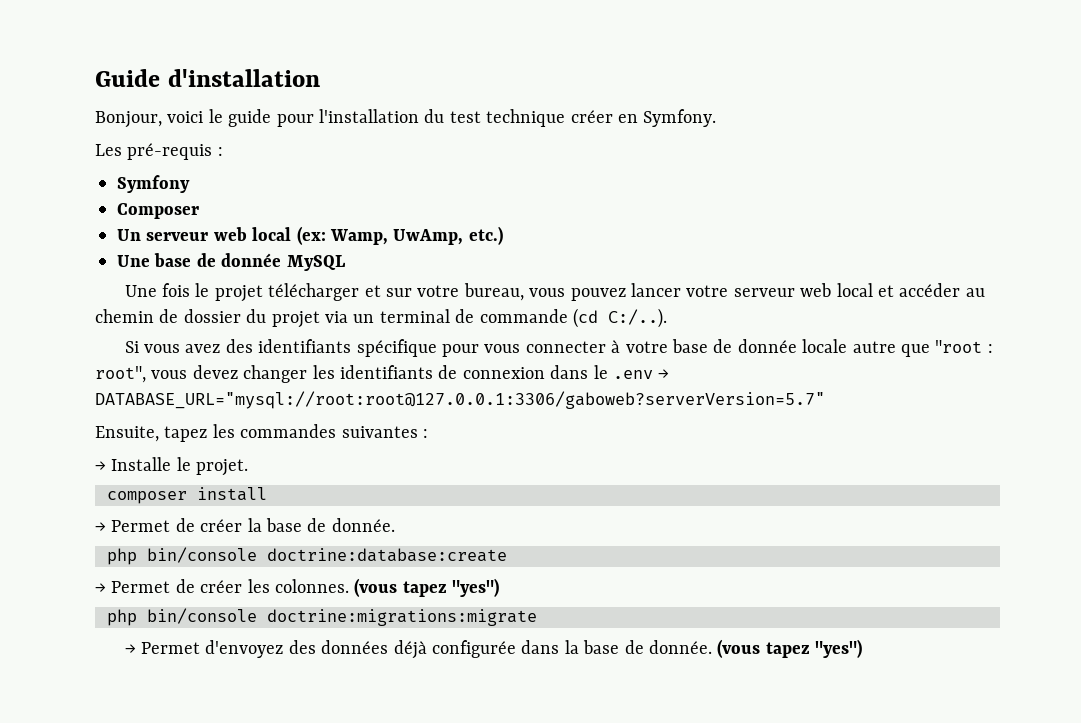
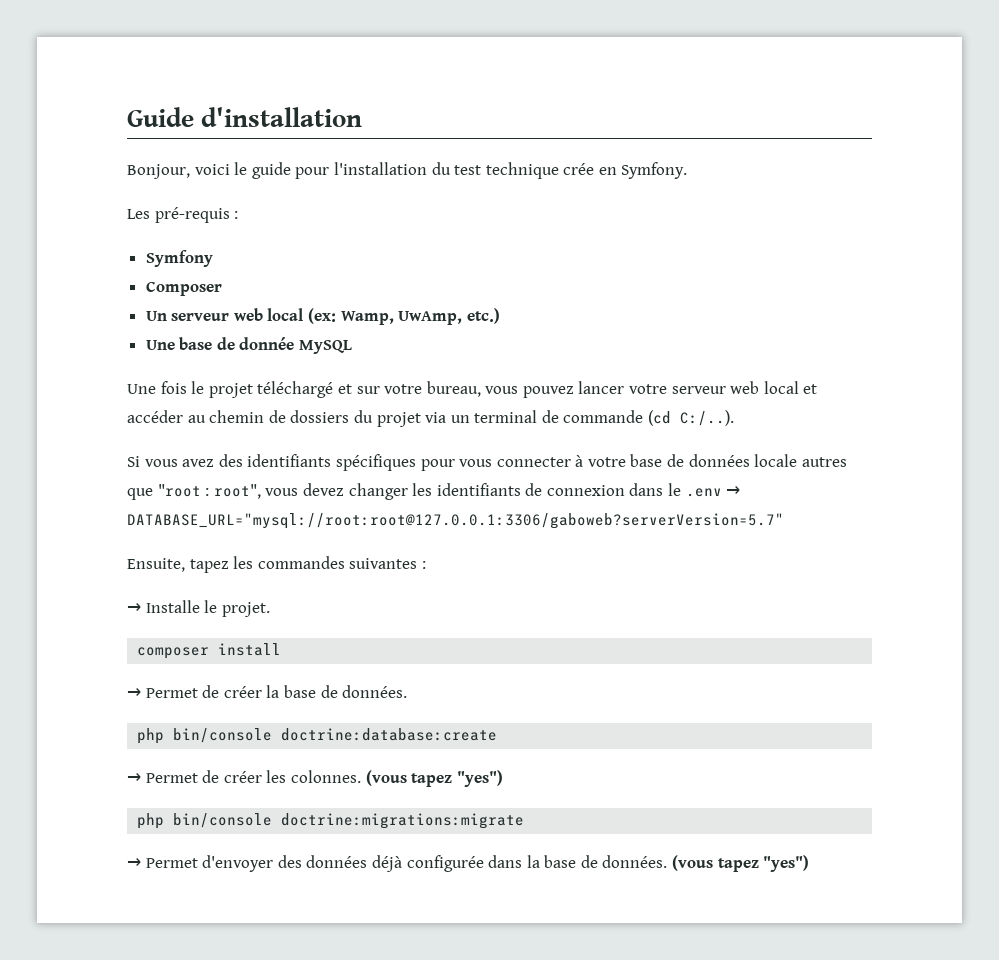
- Bonjour, voici le guide pour l'installation du test technique créer en Symfony.
+ Bonjour, voici le guide pour l'installation du test technique crée en Symfony.
- Une fois le projet télécharger et sur votre bureau, vous pouvez lancer votre serveur web local et accéder au chemin de dossier du projet via un terminal de commande (cd C:/..).
+ Une fois le projet téléchargé et sur votre bureau, vous pouvez lancer votre serveur web local et accéder au chemin de dossiers du projet via un terminal de commande (cd C:/..).
- Si vous avez des identifiants spécifique pour vous connecter à votre base de donnée locale autre que "root : root", vous devez changer les identifiants de connexion dans le .env → DATABASE_URL="mysql://root:root@127.0.0.1:3306/gaboweb?serverVersion=5.7"
+ Si vous avez des identifiants spécifiques pour vous connecter à votre base de données locale autres que "root : root", vous devez changer les identifiants de connexion dans le .env → DATABASE_URL="mysql://root:root@127.0.0.1:3306/gaboweb?serverVersion=5.7"
- → Permet de créer la base de donnée.
+ → Permet de créer la base de données.
- → Permet d'envoyez des données déjà configurée dans la base de donnée.
+ → Permet d'envoyer des données déjà configurée dans la base de données.

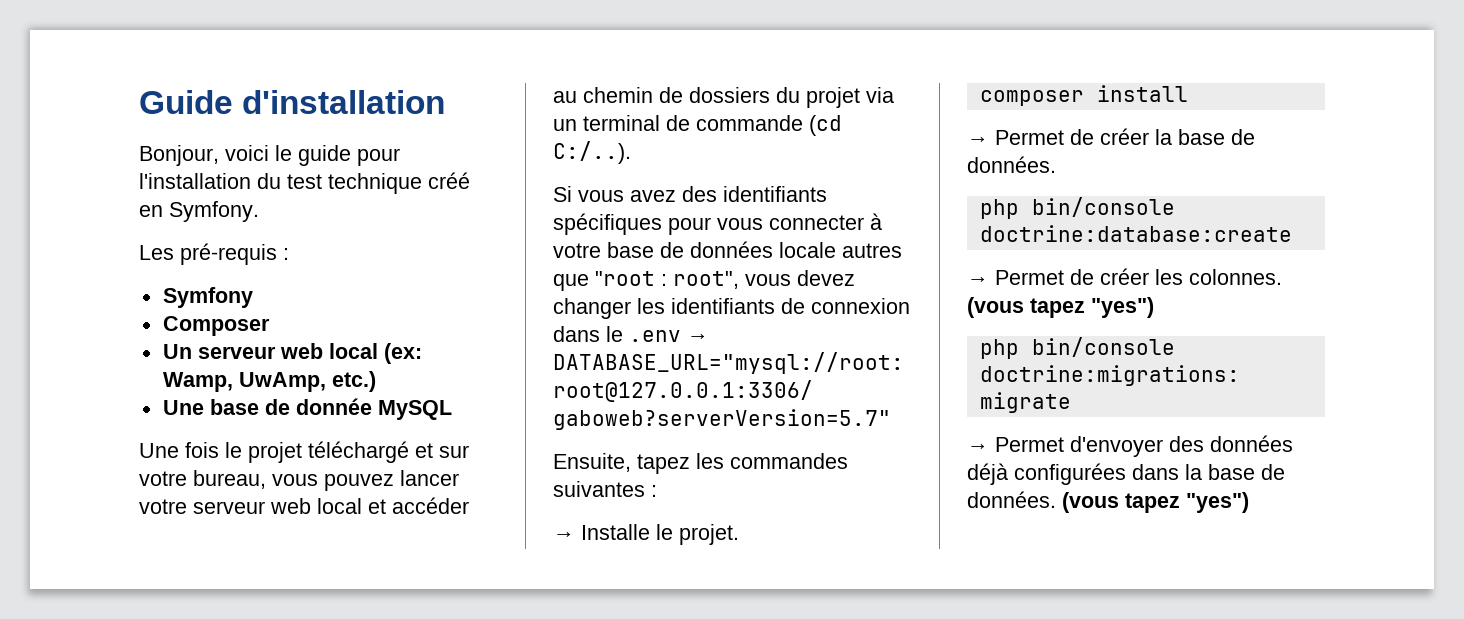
- Bonjour, voici le guide pour l'installation du test technique crée en Symfony.
+ Bonjour, voici le guide pour l'installation du test technique créé en Symfony.
- → Permet d'envoyer des données déjà configurée dans la base de données.
+ → Permet d'envoyer des données déjà configurées dans la base de données.

